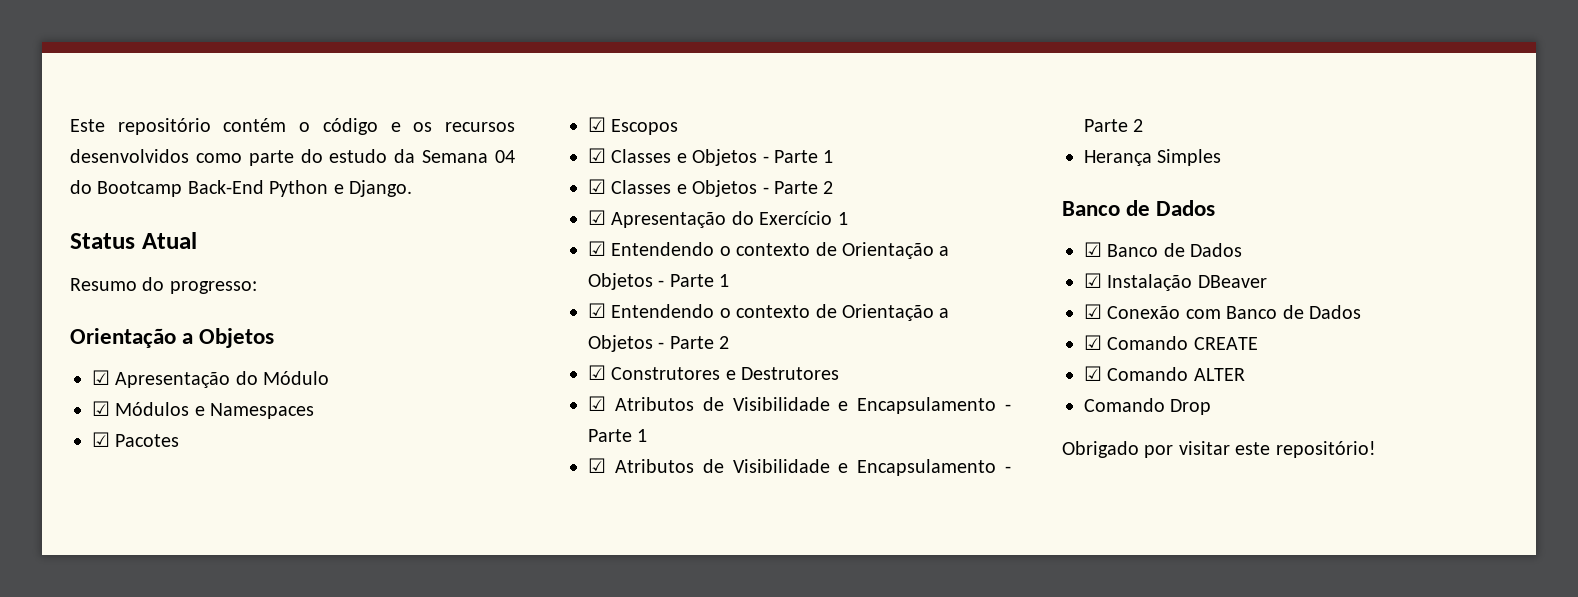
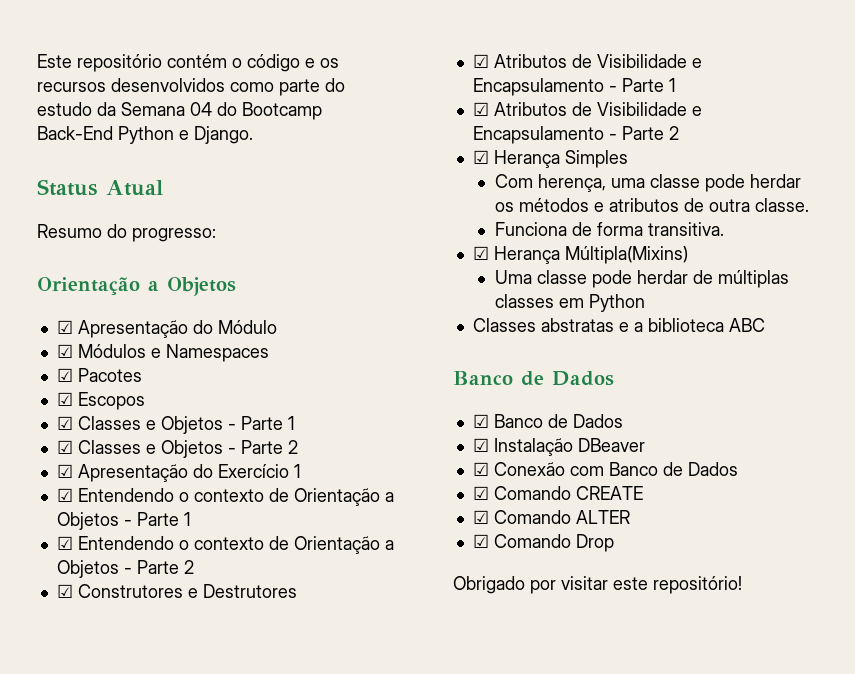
- Herança Simples
+ ☑ Herança Simples
+ Com herença, uma classe pode herdar os métodos e atributos de outra classe.
+ Funciona de forma transitiva.
+ ☑ Herança Múltipla(Mixins)
+ Uma classe pode herdar de múltiplas classes em Python
+ Classes abstratas e a biblioteca ABC
- Comando Drop
+ ☑ Comando Drop

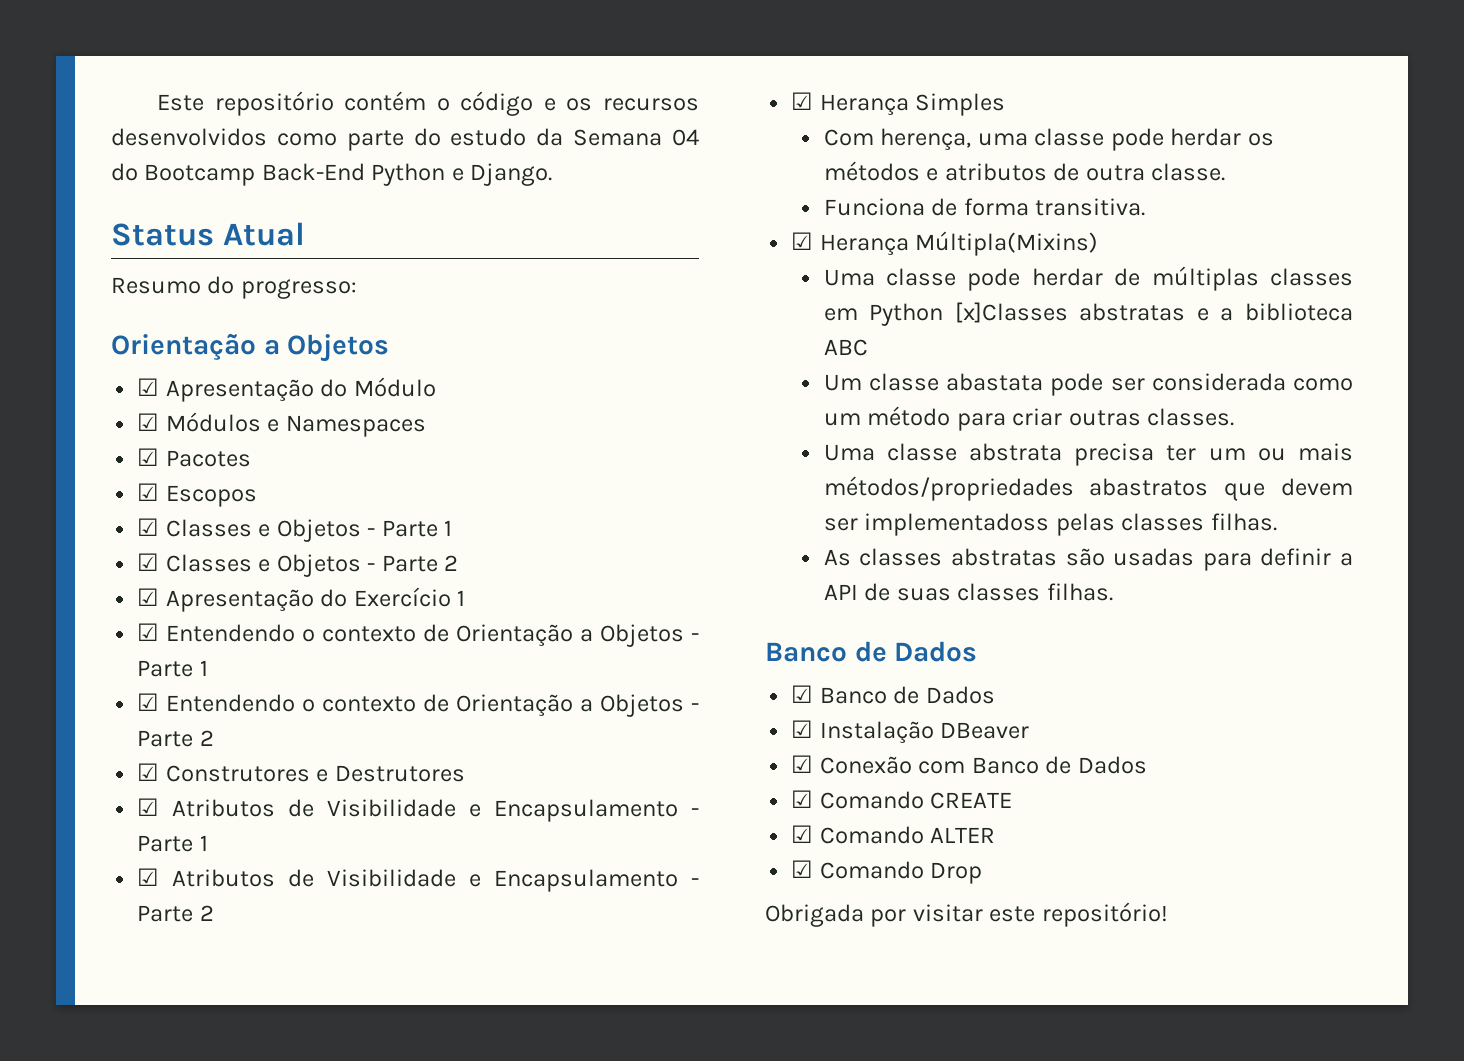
- Uma classe pode herdar de múltiplas classes em Python
- Classes abstratas e a biblioteca ABC
+ Uma classe pode herdar de múltiplas classes em Python [x]Classes abstratas e a biblioteca ABC
+ Um classe abastata pode ser considerada como um método para criar outras classes.
+ Uma classe abstrata precisa ter um ou mais métodos/propriedades abastratos que devem ser implementadoss pelas classes filhas.
+ As classes abstratas são usadas para definir a API de suas classes filhas.
- Obrigado por visitar este repositório!
+ Obrigada por visitar este repositório!

